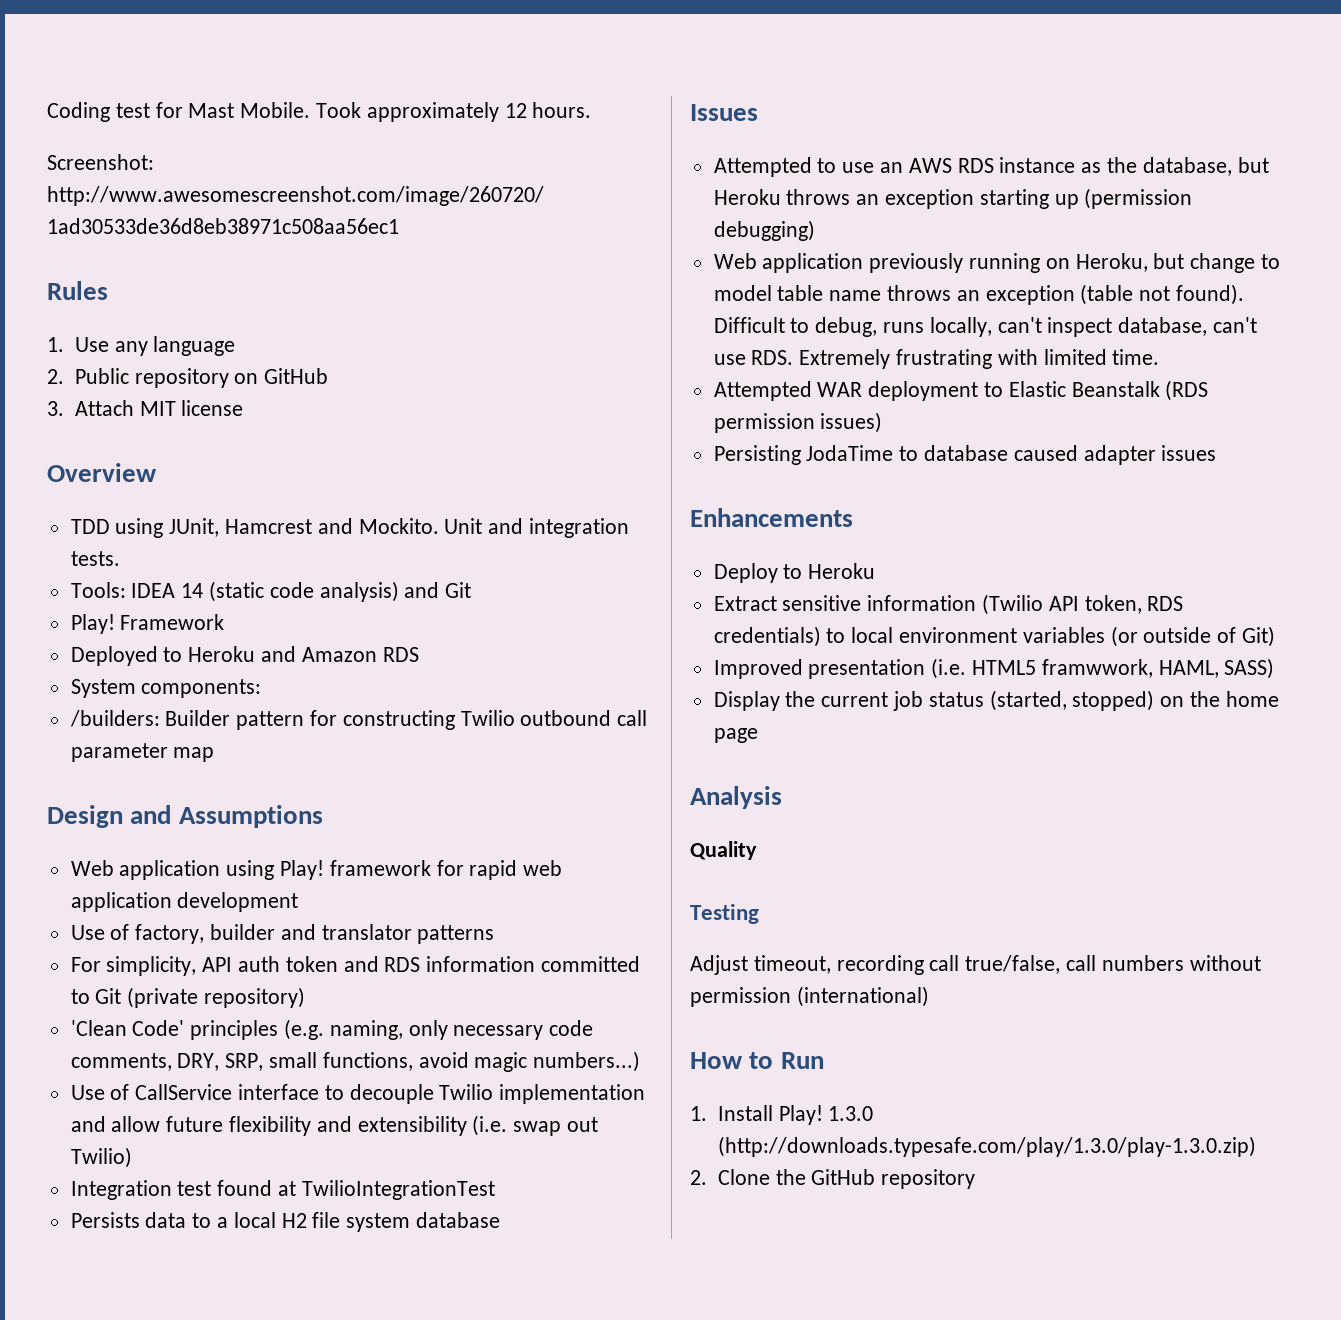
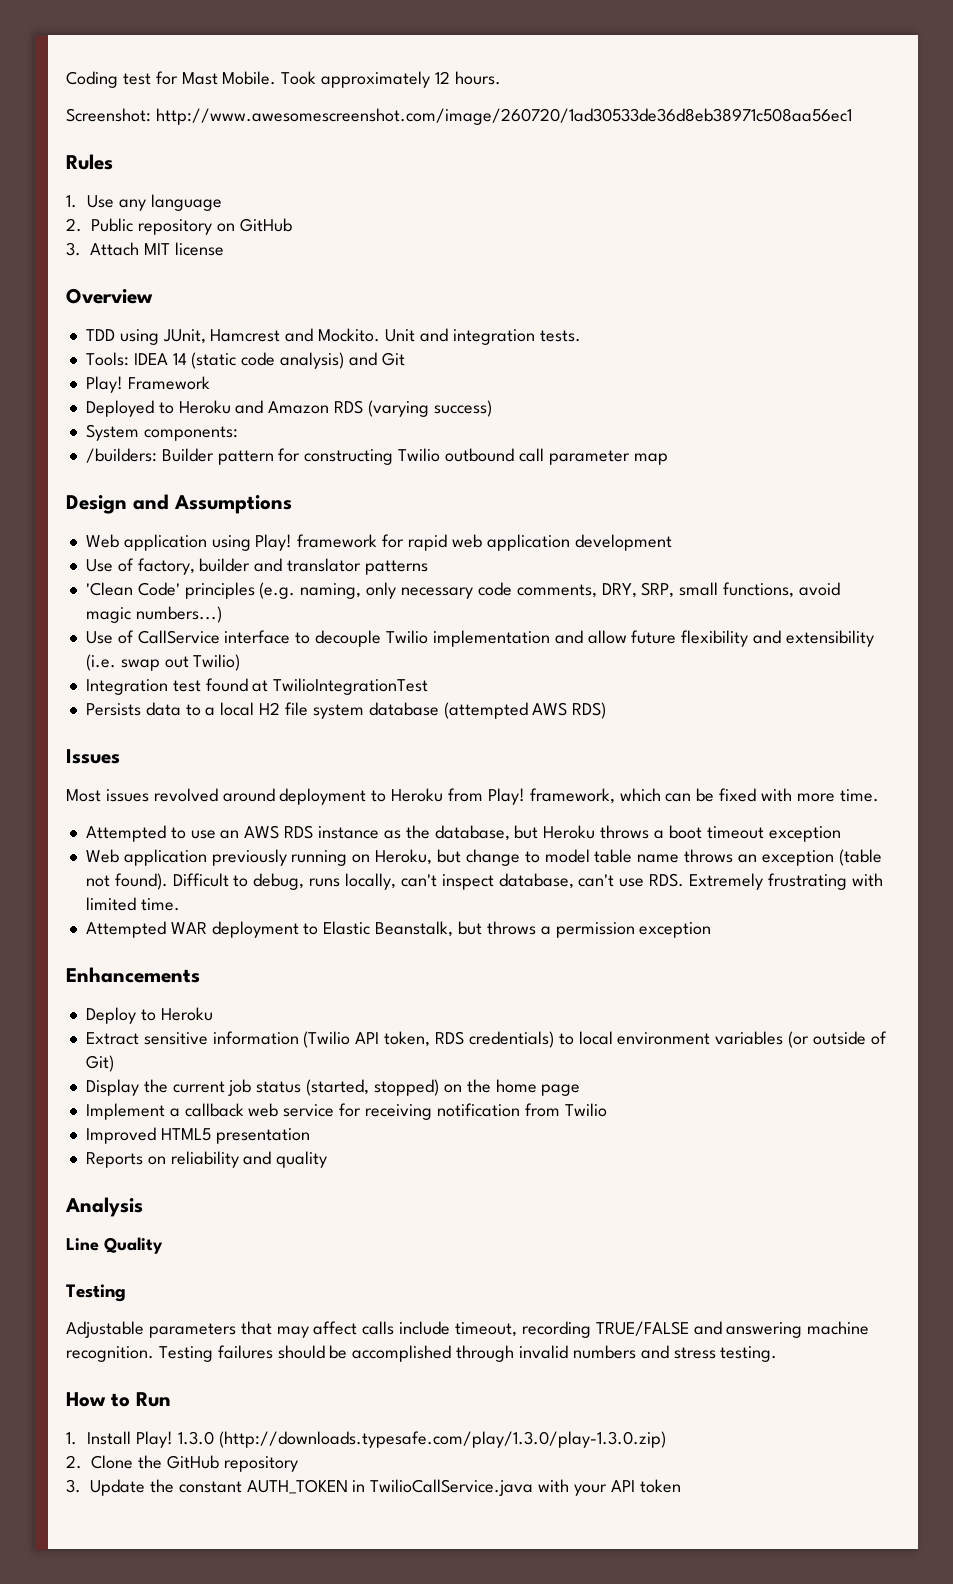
- Deployed to Heroku and Amazon RDS
+ Deployed to Heroku and Amazon RDS (varying success)
- For simplicity, API auth token and RDS information committed to Git (private repository)
- Persists data to a local H2 file system database
+ Persists data to a local H2 file system database (attempted AWS RDS)
  Issues
+ Most issues revolved around deployment to Heroku from Play! framework, which can be fixed with more time.
- Attempted to use an AWS RDS instance as the database, but Heroku throws an exception starting up (permission debugging)
+ Attempted to use an AWS RDS instance as the database, but Heroku throws a boot timeout exception
- Attempted WAR deployment to Elastic Beanstalk (RDS permission issues)
- Persisting JodaTime to database caused adapter issues
+ Attempted WAR deployment to Elastic Beanstalk, but throws a permission exception
- Improved presentation (i.e. HTML5 framwwork, HAML, SASS)
+ Implement a callback web service for receiving notification from Twilio
+ Improved HTML5 presentation
+ Reports on reliability and quality
- Quality
+ Line Quality
- Adjust timeout, recording call true/false, call numbers without permission (international)
+ Adjustable parameters that may affect calls include timeout, recording TRUE/FALSE and answering machine recognition. Testing failures should be accomplished through invalid numbers and stress testing.
+ 3. Update the constant AUTH_TOKEN in TwilioCallService.java with your API token

